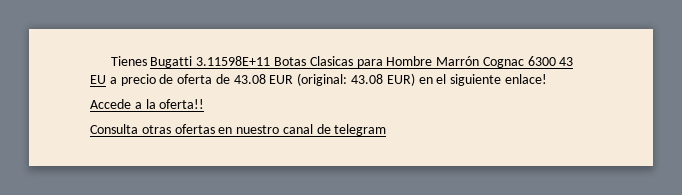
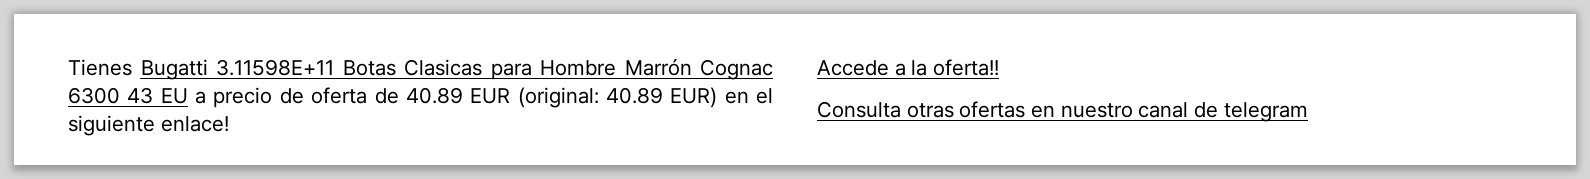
- Tienes Bugatti 3.11598E+11 Botas Clasicas para Hombre Marrón Cognac 6300 43 EU a precio de oferta de 43.08 EUR (original: 43.08 EUR) en el siguiente enlace!
+ Tienes Bugatti 3.11598E+11 Botas Clasicas para Hombre Marrón Cognac 6300 43 EU a precio de oferta de 40.89 EUR (original: 40.89 EUR) en el siguiente enlace!

